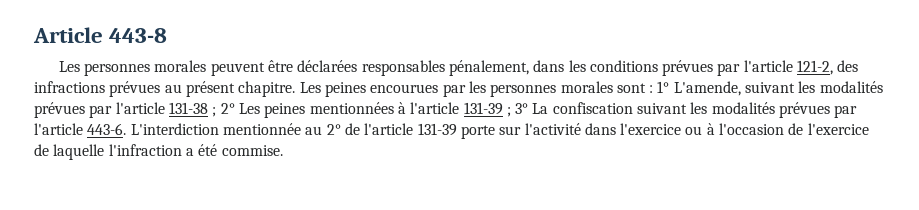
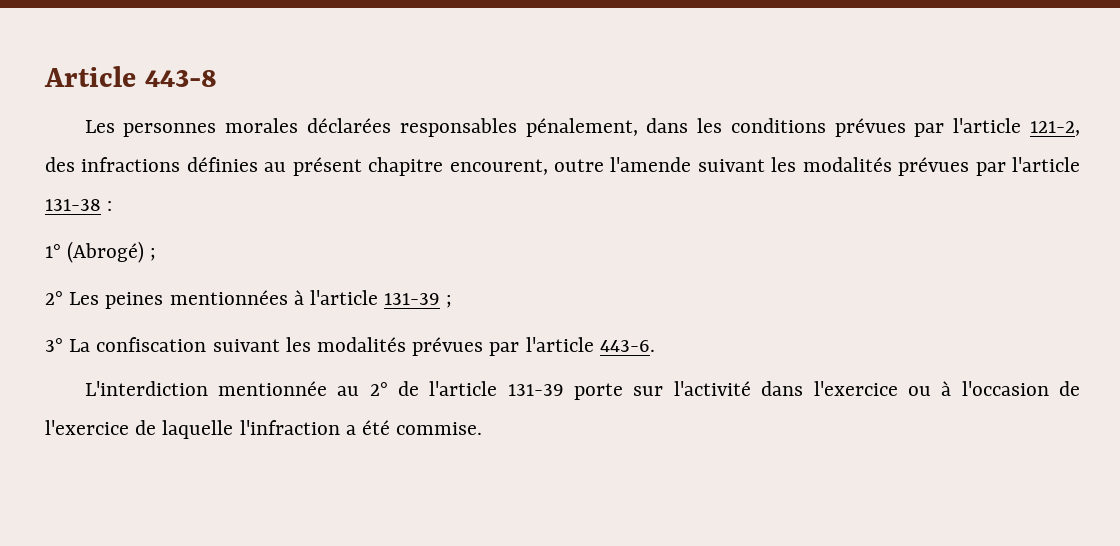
- Les personnes morales peuvent être déclarées responsables pénalement, dans les conditions prévues par l'article 121-2, des infractions prévues au présent chapitre. Les peines encourues par les personnes morales sont : 1° L'amende, suivant les modalités prévues par l'article 131-38 ; 2° Les peines mentionnées à l'article 131-39 ; 3° La confiscation suivant les modalités prévues par l'article 443-6. L'interdiction mentionnée au 2° de l'article 131-39 porte sur l'activité dans l'exercice ou à l'occasion de l'exercice de laquelle l'infraction a été commise.
+ Les personnes morales déclarées responsables pénalement, dans les conditions prévues par l'article 121-2, des infractions définies au présent chapitre encourent, outre l'amende suivant les modalités prévues par l'article 131-38 :
+ 1° (Abrogé) ;
+ 2° Les peines mentionnées à l'article 131-39 ;
+ 3° La confiscation suivant les modalités prévues par l'article 443-6.
+ L'interdiction mentionnée au 2° de l'article 131-39 porte sur l'activité dans l'exercice ou à l'occasion de l'exercice de laquelle l'infraction a été commise.

